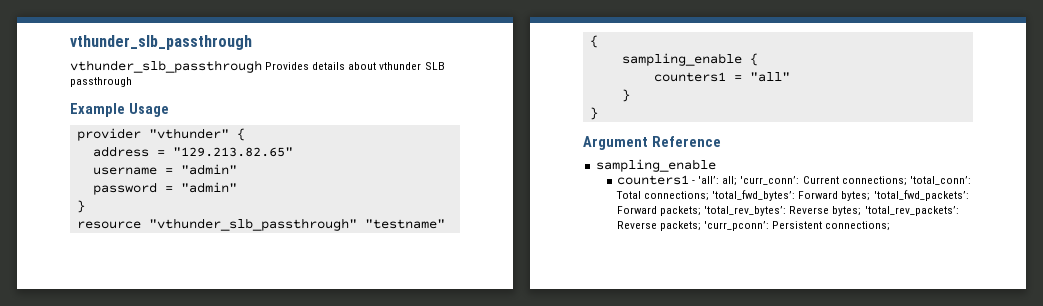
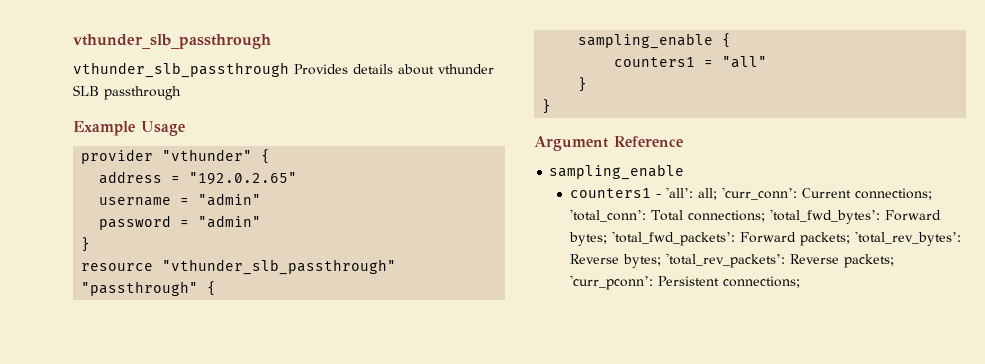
- address = "129.213.82.65"
+ address = "192.0.2.65"
- resource "vthunder_slb_passthrough" "testname" {
+ resource "vthunder_slb_passthrough" "passthrough" {

